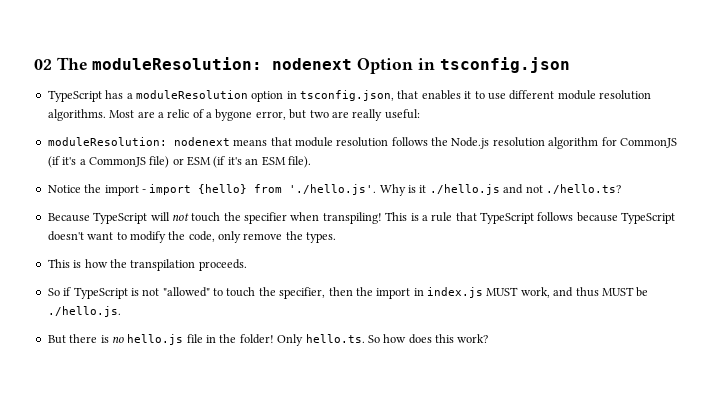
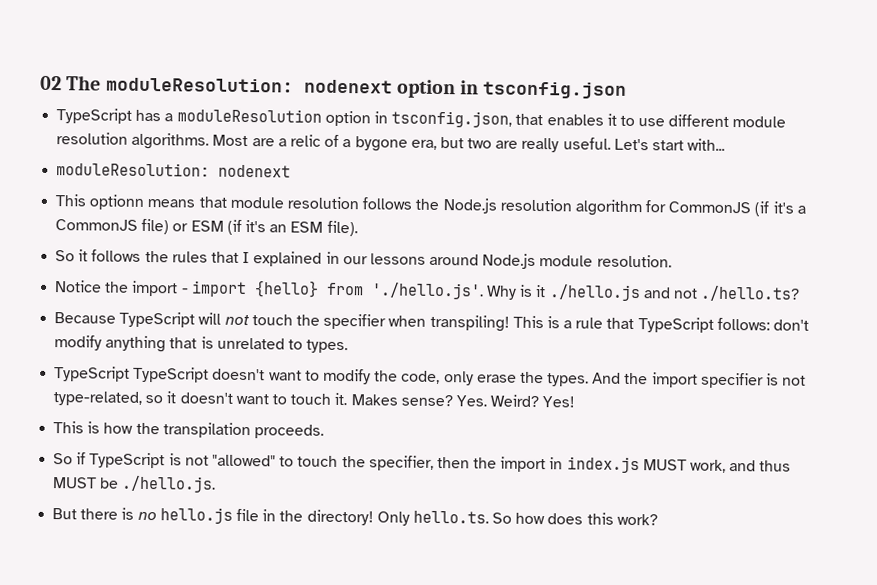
- 02 The moduleResolution: nodenext Option in tsconfig.json
+ 02 The moduleResolution: nodenext option in tsconfig.json
- Most are a relic of a bygone error, but two are really useful:
- moduleResolution: nodenext means that module resolution follows the Node.js resolution algorithm for CommonJS (if it's a CommonJS file) or ESM (if it's an ESM file).
+ Most are a relic of a bygone era, but two are really useful. Let's start with...
+ moduleResolution: nodenext
+ This optionn means that module resolution follows the Node.js resolution algorithm for CommonJS (if it's a CommonJS file) or ESM (if it's an ESM file).
+ So it follows the rules that I explained in our lessons around Node.js module resolution.
- This is a rule that TypeScript follows because TypeScript doesn't want to modify the code, only remove the types.
+ This is a rule that TypeScript follows: don't modify anything that is unrelated to types.
+ TypeScript TypeScript doesn't want to modify the code, only erase the types. And the import specifier is not type-related, so it doesn't want to touch it. Makes sense? Yes. Weird? Yes!
- But there is no hello.js file in the folder!
+ But there is no hello.js file in the directory!

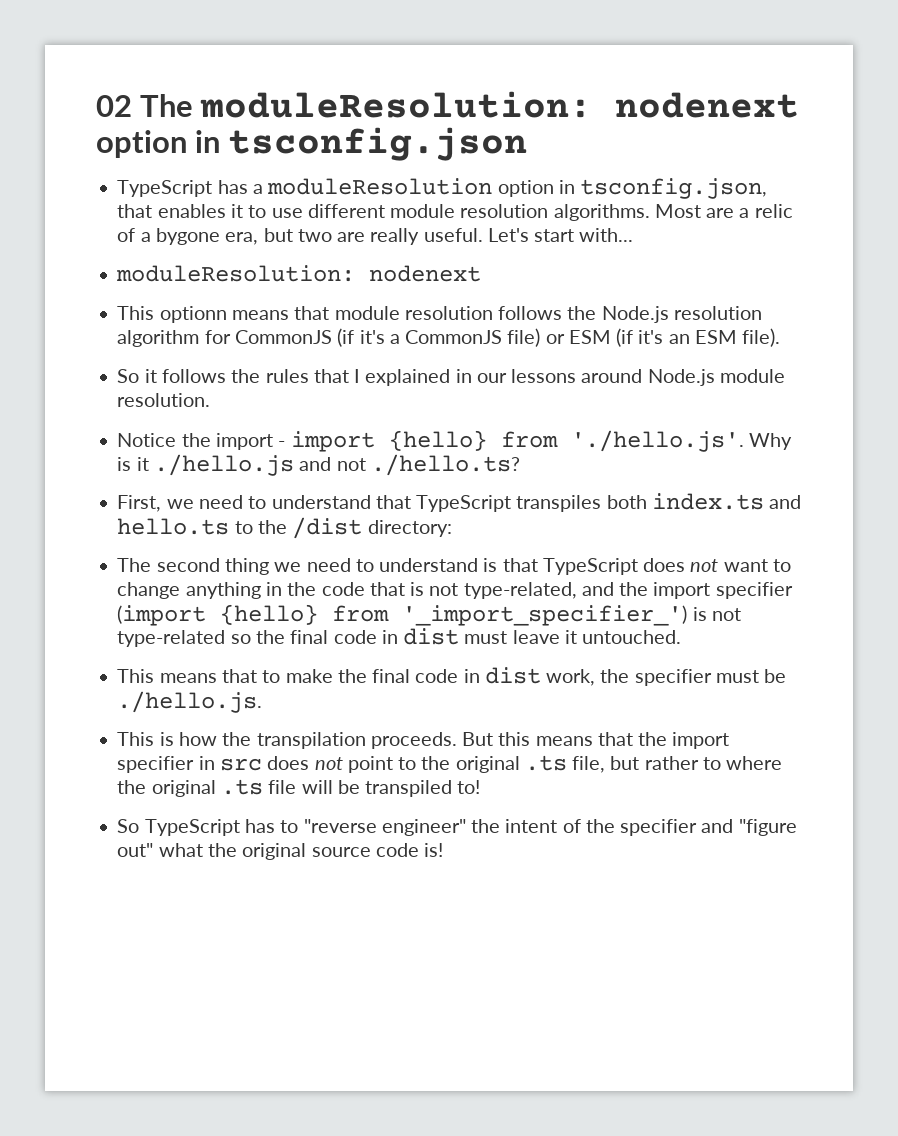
- Because TypeScript will not touch the specifier when transpiling! This is a rule that TypeScript follows: don't modify anything that is unrelated to types.
- TypeScript TypeScript doesn't want to modify the code, only erase the types. And the import specifier is not type-related, so it doesn't want to touch it. Makes sense? Yes. Weird? Yes!
+ First, we need to understand that TypeScript transpiles both index.ts and hello.ts to the /dist directory:
+ The second thing we need to understand is that TypeScript does not want to change anything in the code that is not type-related, and the import specifier (import {hello} from '_import_specifier_') is not type-related so the final code in dist must leave it untouched.
+ This means that to make the final code in dist work, the specifier must be ./hello.js.
- This is how the transpilation proceeds.
- So if TypeScript is not "allowed" to touch the specifier, then the import in index.js MUST work, and thus MUST be ./hello.js.
- But there is no hello.js file in the directory! Only hello.ts. So how does this work?
+ This is how the transpilation proceeds. But this means that the import specifier in src does not point to the original .ts file, but rather to where the original .ts file will be transpiled to!
+ So TypeScript has to "reverse engineer" the intent of the specifier and "figure out" what the original source code is!

